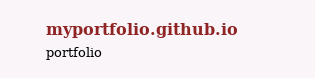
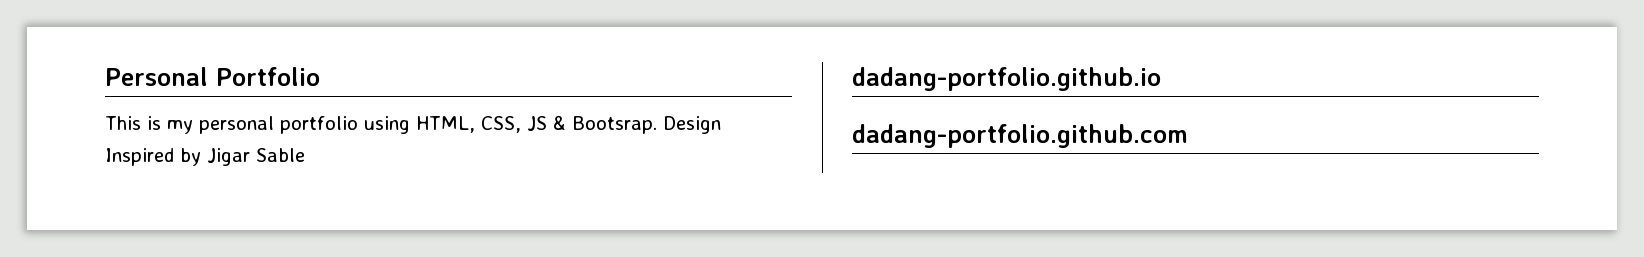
- myportfolio.github.io
- portfolio
+ Personal Portfolio
+ This is my personal portfolio using HTML, CSS, JS & Bootsrap. Design Inspired by Jigar Sable
+ dadang-portfolio.github.io
+ dadang-portfolio.github.com

